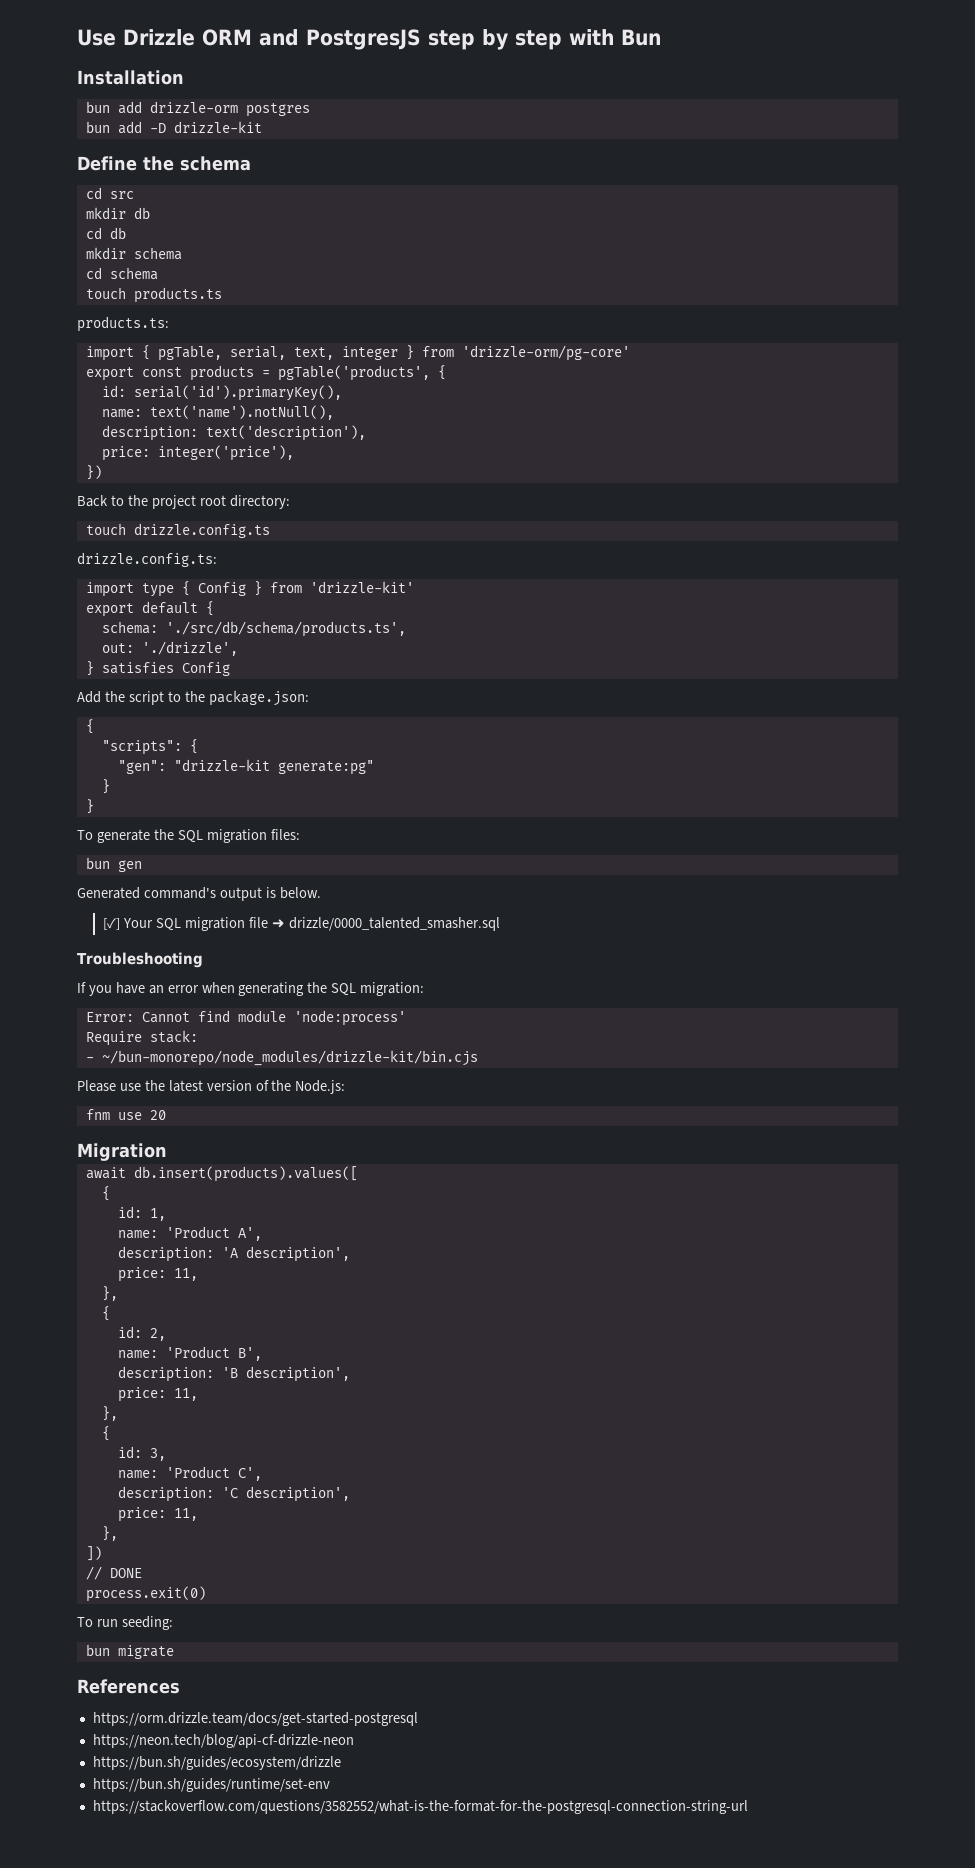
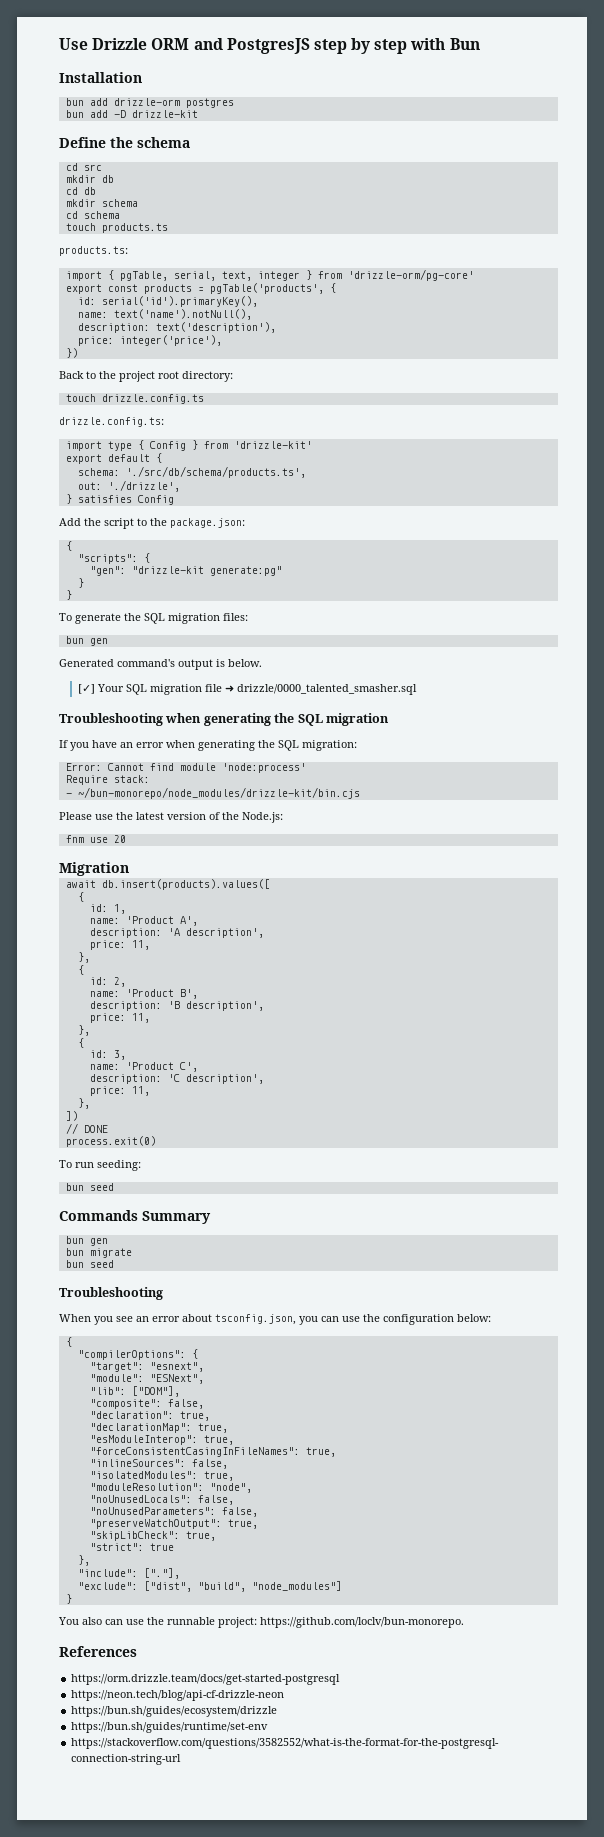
- Troubleshooting
+ Troubleshooting when generating the SQL migration
  To run seeding:
+ bun seed
+ Commands Summary
+ bun gen
  bun migrate
+ bun seed
+ Troubleshooting
+ When you see an error about tsconfig.json, you can use the configuration below:
+ {
+ "compilerOptions": {
+ "target": "esnext",
+ "module": "ESNext",
+ "lib": ["DOM"],
+ "composite": false,
+ "declaration": true,
+ "declarationMap": true,
+ "esModuleInterop": true,
+ "forceConsistentCasingInFileNames": true,
+ "inlineSources": false,
+ "isolatedModules": true,
+ "moduleResolution": "node",
+ "noUnusedLocals": false,
+ "noUnusedParameters": false,
+ "preserveWatchOutput": true,
+ "skipLibCheck": true,
+ "strict": true
+ },
+ "include": ["."],
+ "exclude": ["dist", "build", "node_modules"]
+ }
+ You also can use the runnable project: https://github.com/loclv/bun-monorepo.

